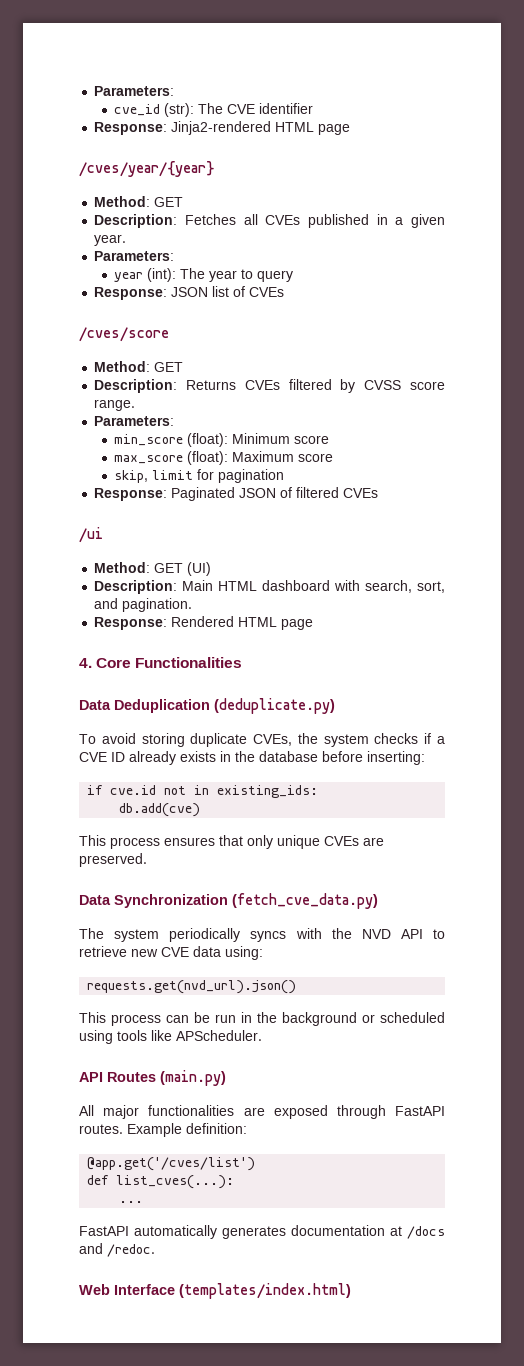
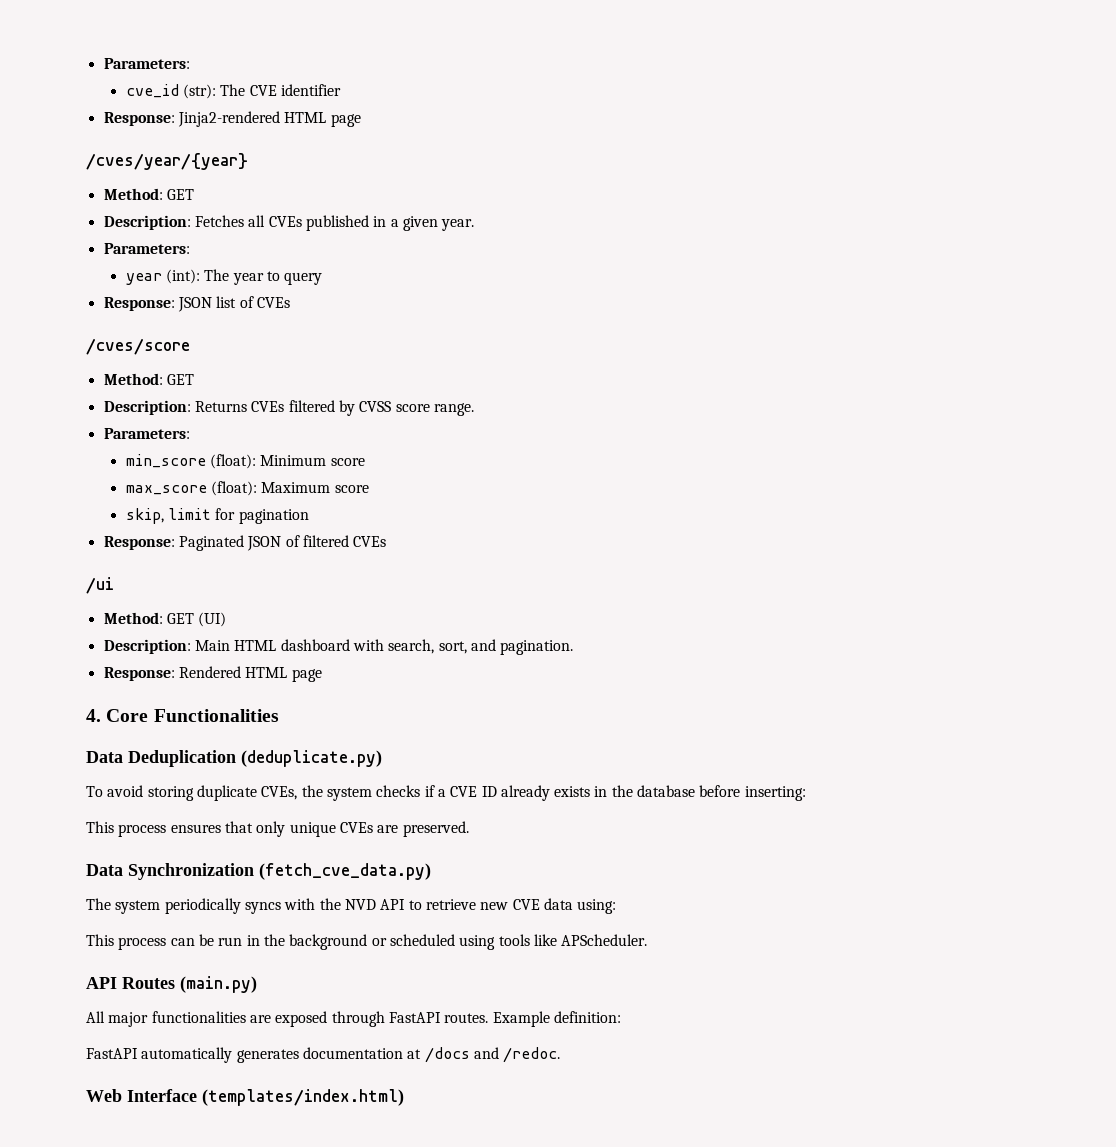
- if cve.id not in existing_ids:
- db.add(cve)
- requests.get(nvd_url).json()
- @app.get('/cves/list')
- def list_cves(...):
- ...

